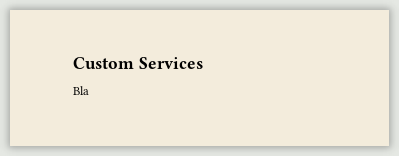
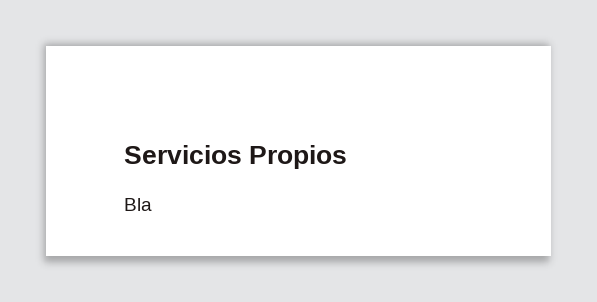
- Custom Services
+ Servicios Propios

